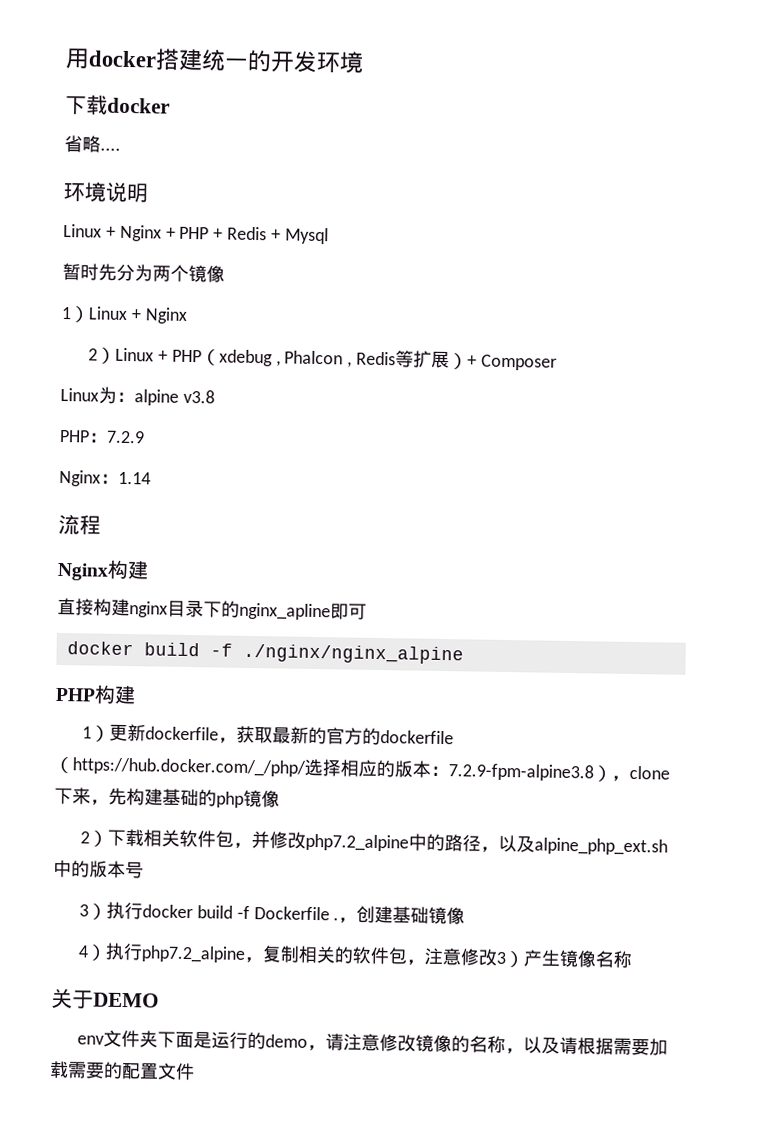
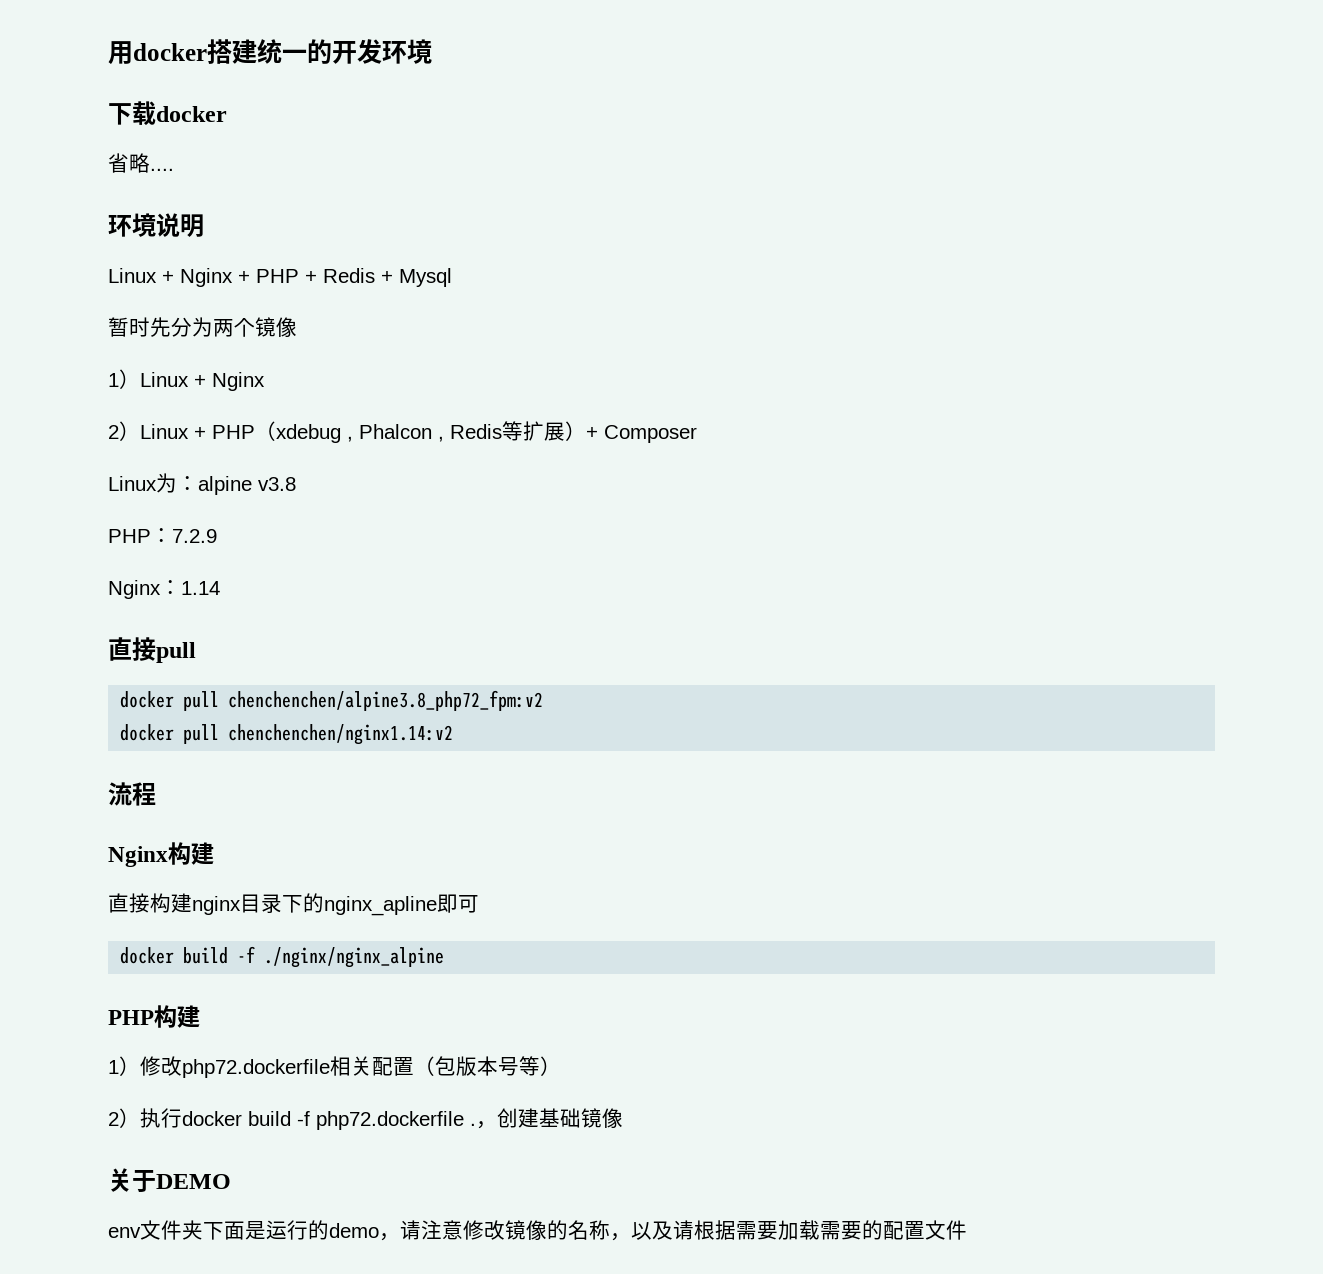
+ 直接pull
+ docker pull chenchenchen/alpine3.8_php72_fpm:v2
+ docker pull chenchenchen/nginx1.14:v2
- 1）更新dockerfile，获取最新的官方的dockerfile（https://hub.docker.com/_/php/选择相应的版本：7.2.9-fpm-alpine3.8），clone下来，先构建基础的php镜像
- 2）下载相关软件包，并修改php7.2_alpine中的路径，以及alpine_php_ext.sh中的版本号
- 3）执行docker build -f Dockerfile .
+ 1）修改php72.dockerfile相关配置（包版本号等）
+ 2）执行docker build -f php72.dockerfile .
- 4）执行php7.2_alpine，复制相关的软件包，注意修改3）产生镜像名称

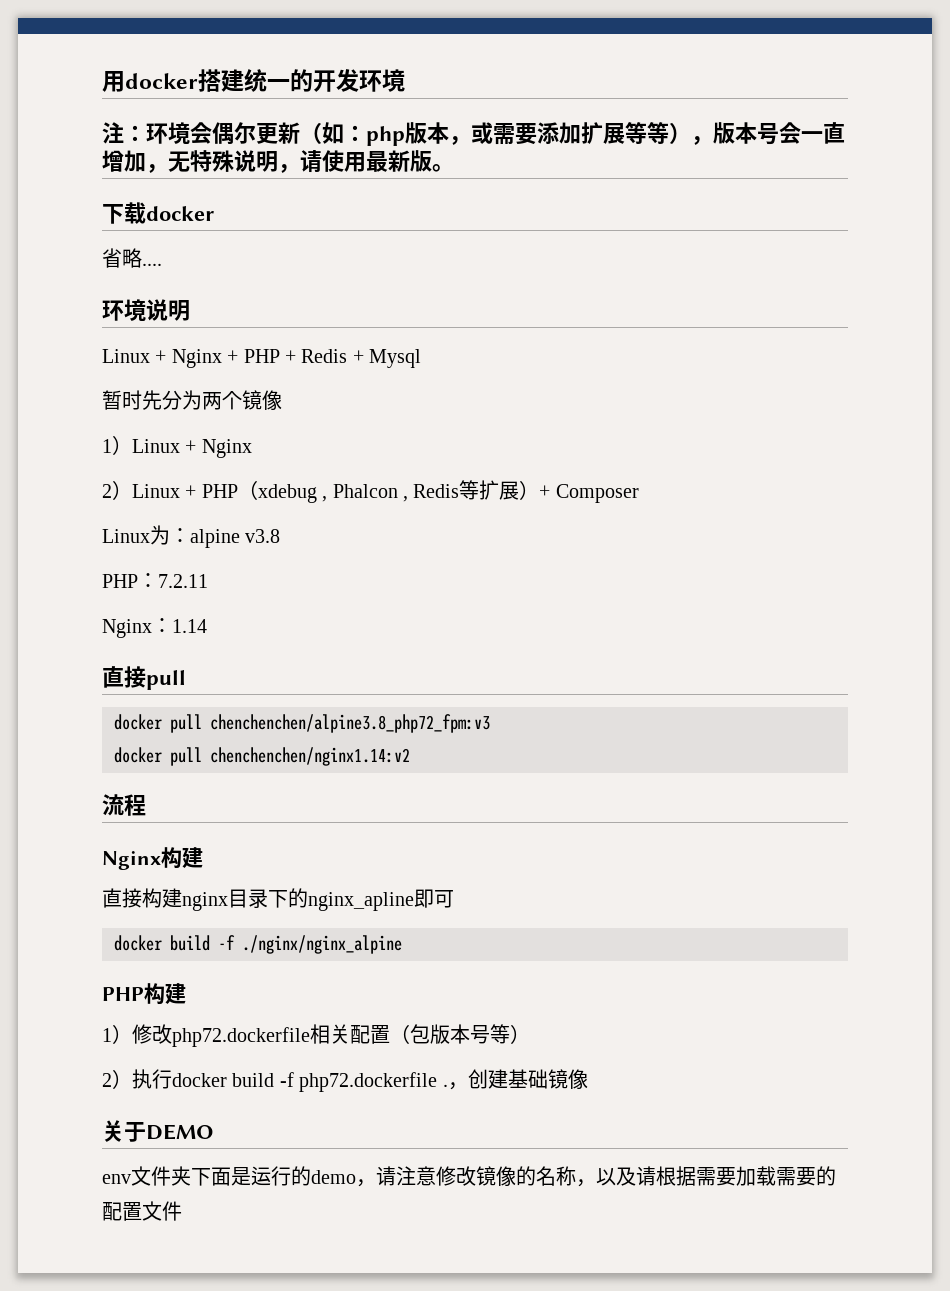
+ 注：环境会偶尔更新（如：php版本，或需要添加扩展等等），版本号会一直增加，无特殊说明，请使用最新版。
- PHP：7.2.9
+ PHP：7.2.11
- docker pull chenchenchen/alpine3.8_php72_fpm:v2
+ docker pull chenchenchen/alpine3.8_php72_fpm:v3

